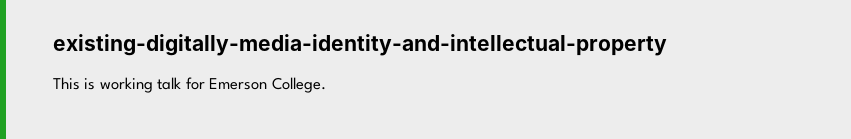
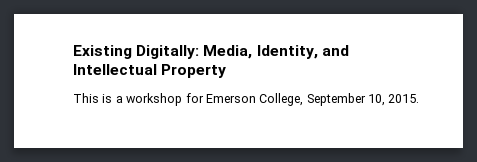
- existing-digitally-media-identity-and-intellectual-property
- This is working talk for Emerson College.
+ Existing Digitally: Media, Identity, and Intellectual Property
+ This is a workshop for Emerson College, September 10, 2015.

